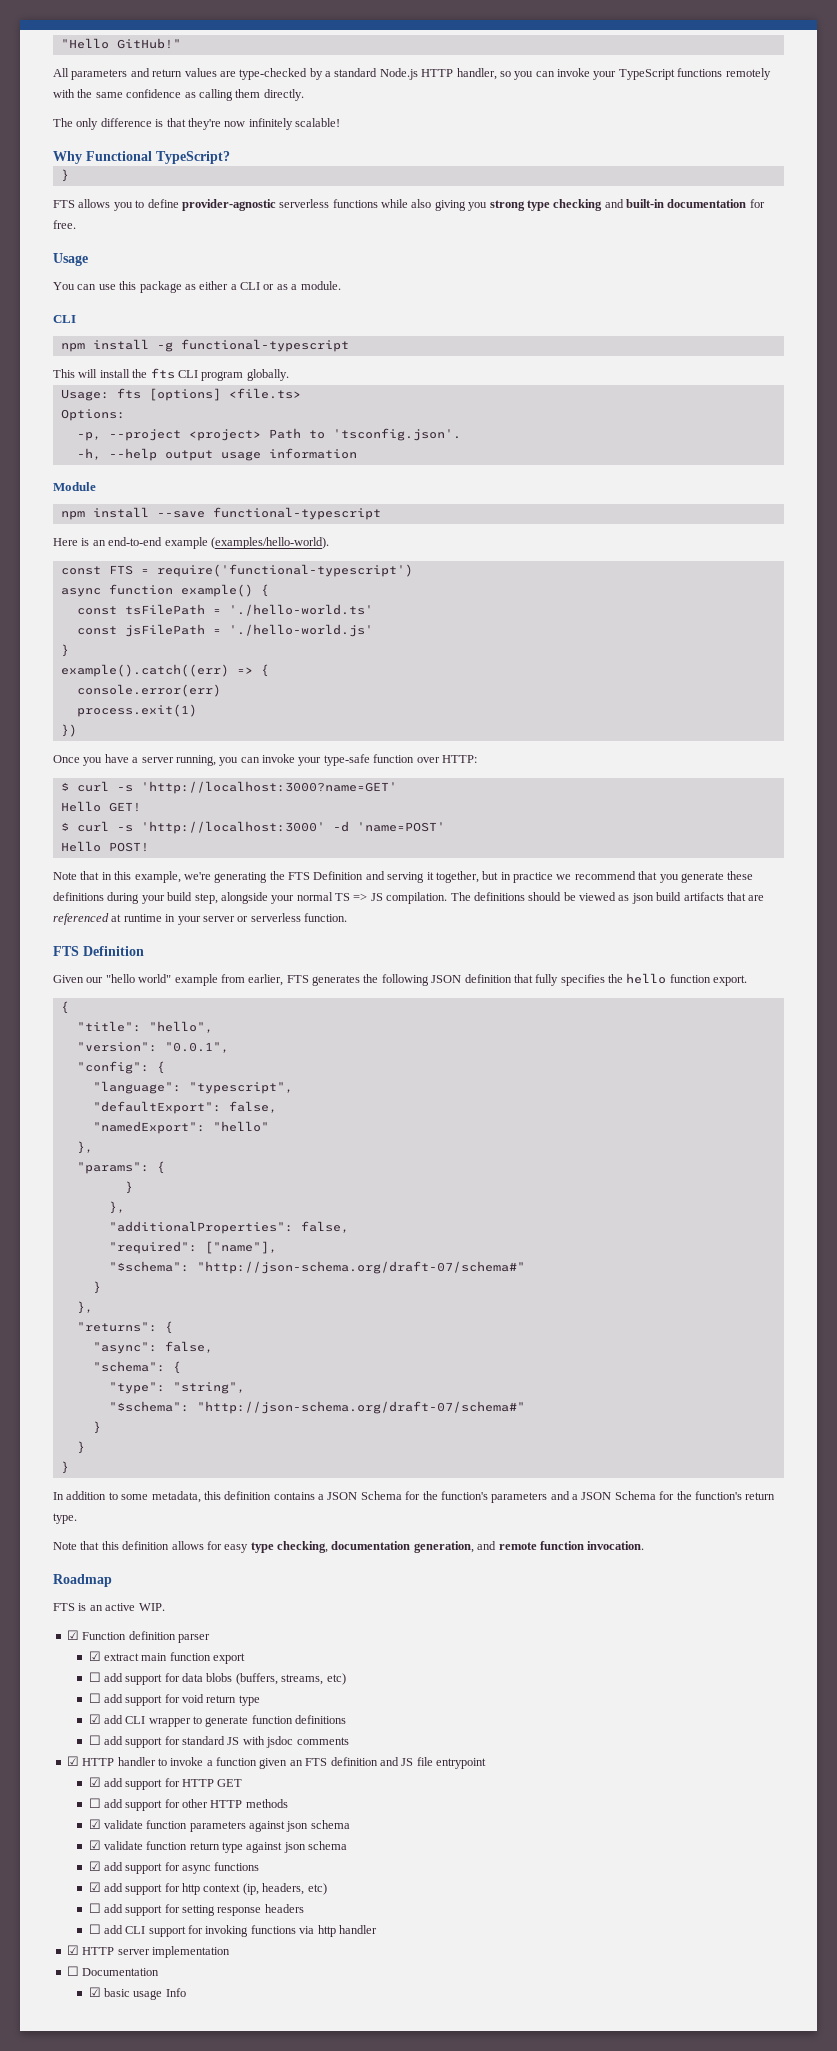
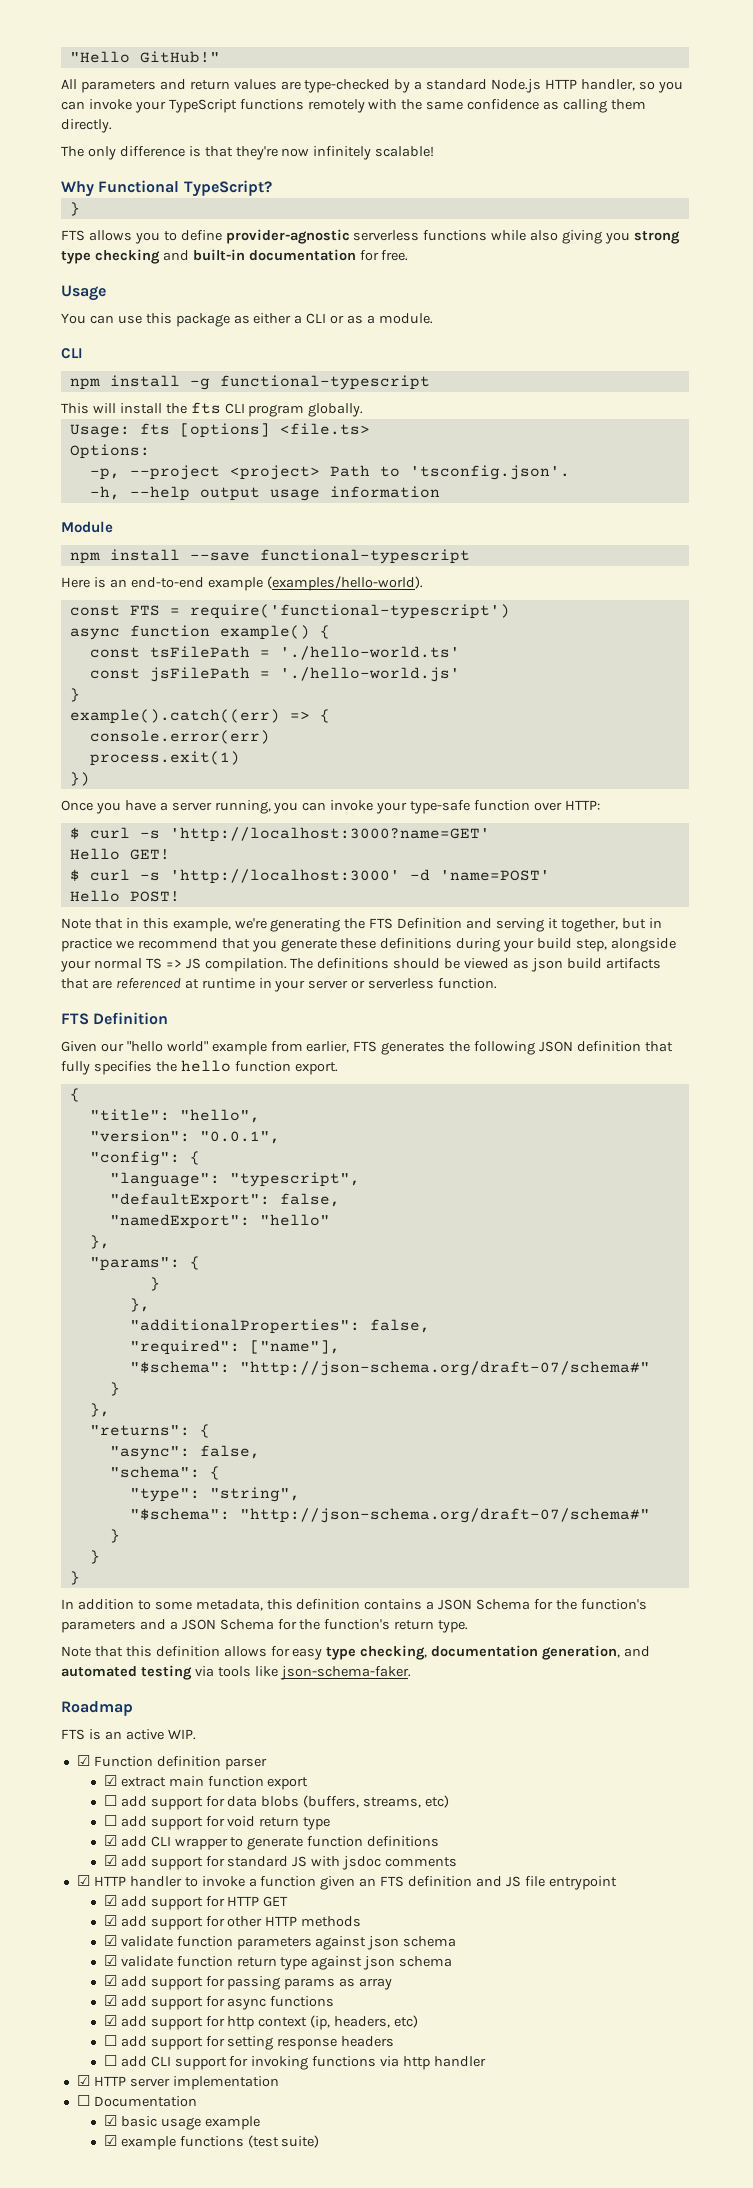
- Note that this definition allows for easy type checking, documentation generation, and remote function invocation.
+ Note that this definition allows for easy type checking, documentation generation, and automated testing via tools like json-schema-faker.
- ☐ add support for standard JS with jsdoc comments
+ ☑ add support for standard JS with jsdoc comments
- ☐ add support for other HTTP methods
+ ☑ add support for other HTTP methods
+ ☑ add support for passing params as array
- ☑ basic usage Info
+ ☑ basic usage example
+ ☑ example functions (test suite)

